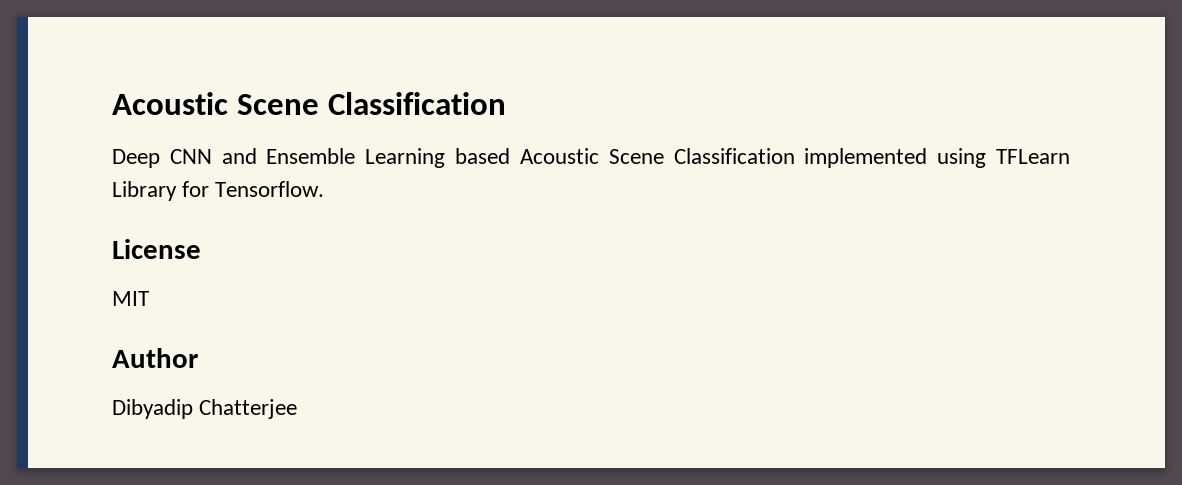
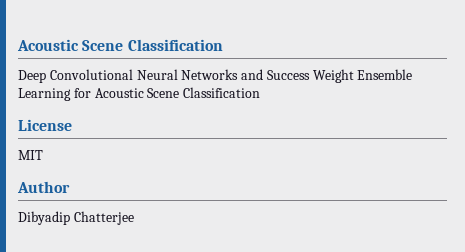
- Deep CNN and Ensemble Learning based Acoustic Scene Classification implemented using TFLearn Library for Tensorflow.
+ Deep Convolutional Neural Networks and Success Weight Ensemble Learning for Acoustic Scene Classification

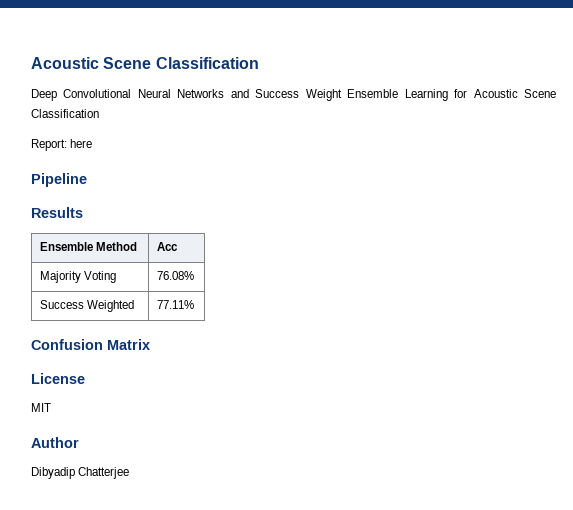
+ Report: here
+ Pipeline
+ Results
+ Ensemble Method | Acc
+ Majority Voting | 76.08%
+ Success Weighted | 77.11%
+ Confusion Matrix

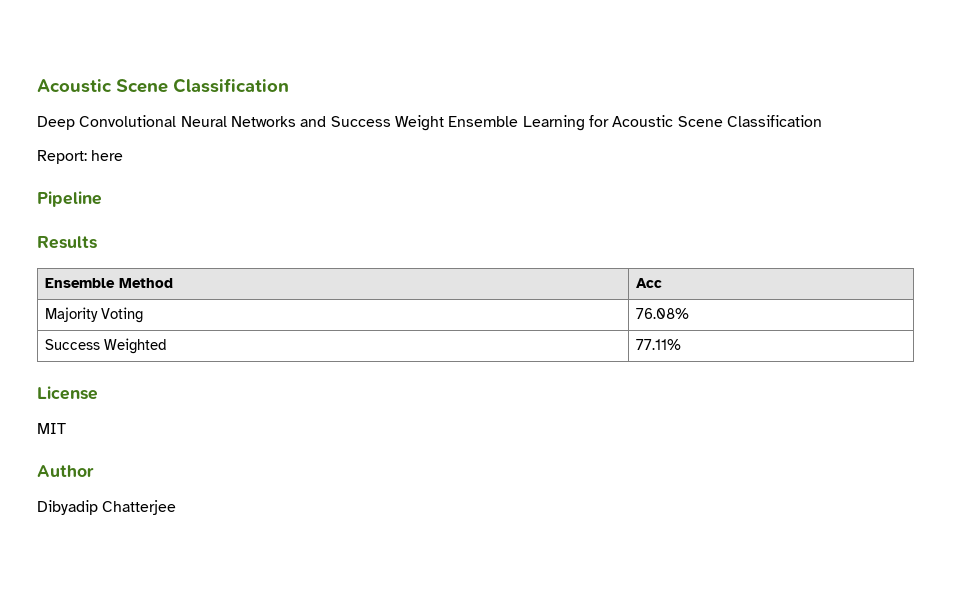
- Confusion Matrix

